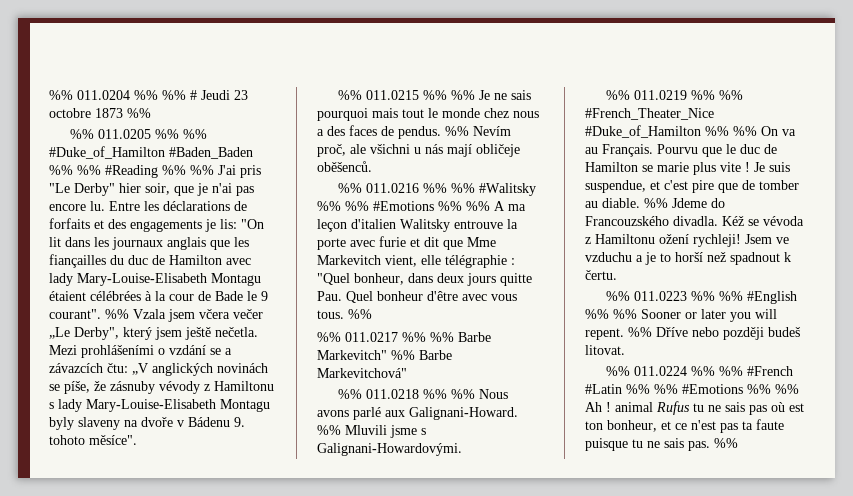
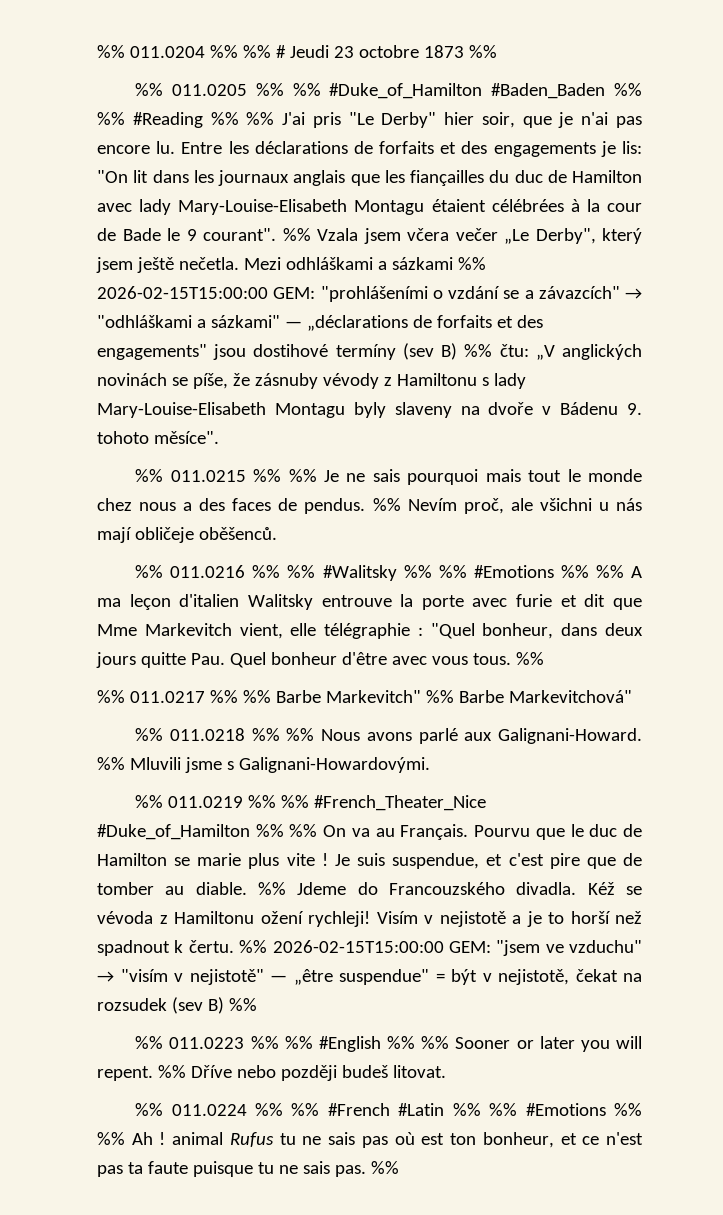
- Mezi prohlášeními o vzdání se a závazcích čtu: „V anglických novinách se píše, že zásnuby vévody z Hamiltonu s lady Mary-Louise-Elisabeth Montagu byly slaveny na dvoře v Bádenu 9. tohoto měsíce".
+ Mezi odhláškami a sázkami %% 2026-02-15T15:00:00 GEM: "prohlášeními o vzdání se a závazcích" → "odhláškami a sázkami" — „déclarations de forfaits et des engagements" jsou dostihové termíny (sev B) %% čtu: „V anglických novinách se píše, že zásnuby vévody z Hamiltonu s lady Mary-Louise-Elisabeth Montagu byly slaveny na dvoře v Bádenu 9. tohoto měsíce".
- Jsem ve vzduchu a je to horší než spadnout k čertu.
+ Visím v nejistotě a je to horší než spadnout k čertu. %% 2026-02-15T15:00:00 GEM: "jsem ve vzduchu" → "visím v nejistotě" — „être suspendue" = být v nejistotě, čekat na rozsudek (sev B) %%

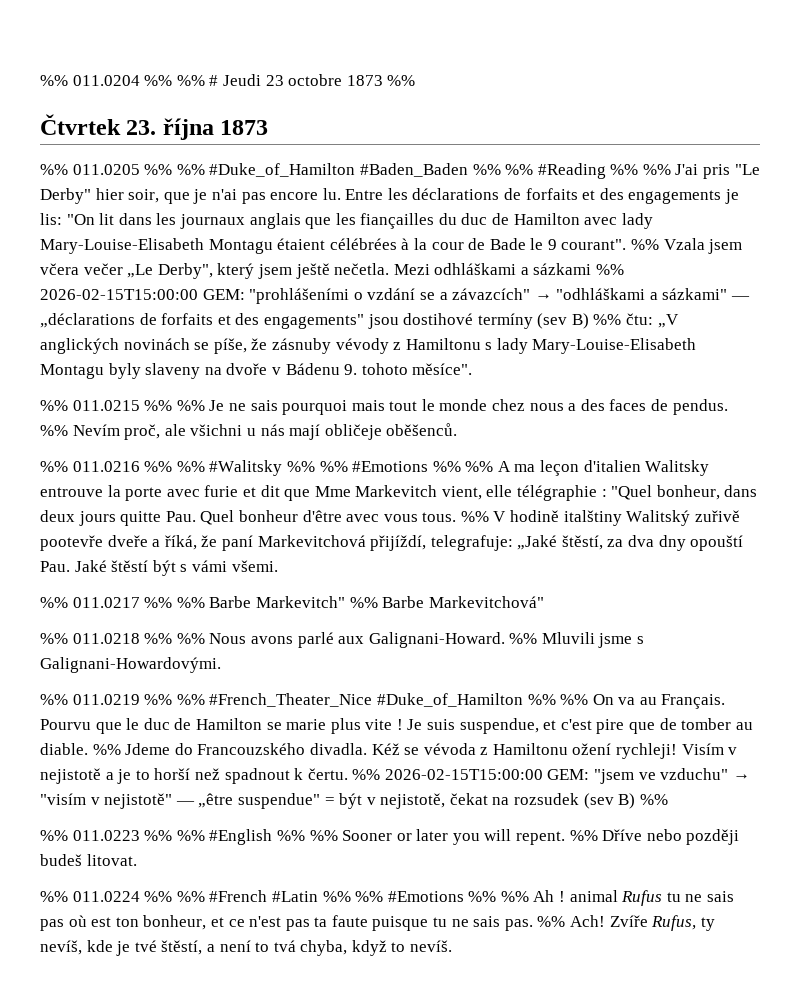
+ Čtvrtek 23. října 1873
- %% 011.0216 %% %% #Walitsky %% %% #Emotions %% %% A ma leçon d'italien Walitsky entrouve la porte avec furie et dit que Mme Markevitch vient, elle télégraphie : "Quel bonheur, dans deux jours quitte Pau. Quel bonheur d'être avec vous tous. %%
+ %% 011.0216 %% %% #Walitsky %% %% #Emotions %% %% A ma leçon d'italien Walitsky entrouve la porte avec furie et dit que Mme Markevitch vient, elle télégraphie : "Quel bonheur, dans deux jours quitte Pau. Quel bonheur d'être avec vous tous. %% V hodině italštiny Walitský zuřivě pootevře dveře a říká, že paní Markevitchová přijíždí, telegrafuje: „Jaké štěstí, za dva dny opouští Pau. Jaké štěstí být s vámi všemi.
- %% 011.0224 %% %% #French #Latin %% %% #Emotions %% %% Ah ! animal Rufus tu ne sais pas où est ton bonheur, et ce n'est pas ta faute puisque tu ne sais pas. %%
+ %% 011.0224 %% %% #French #Latin %% %% #Emotions %% %% Ah ! animal Rufus tu ne sais pas où est ton bonheur, et ce n'est pas ta faute puisque tu ne sais pas. %% Ach! Zvíře Rufus, ty nevíš, kde je tvé štěstí, a není to tvá chyba, když to nevíš.

